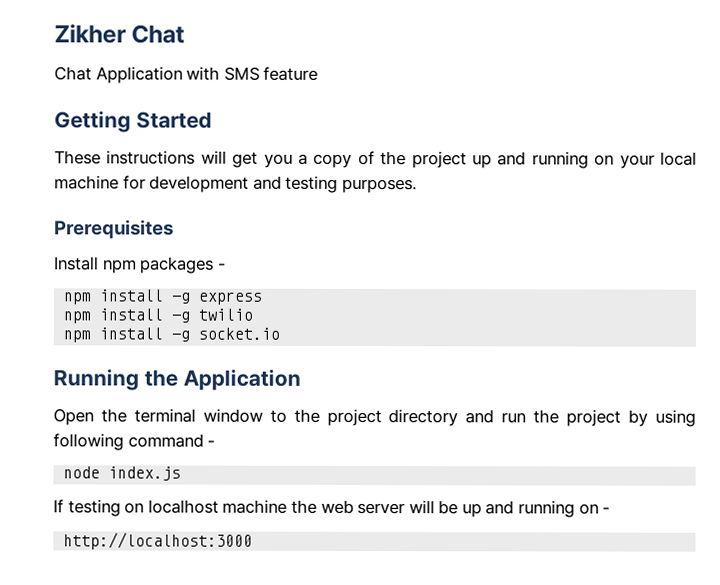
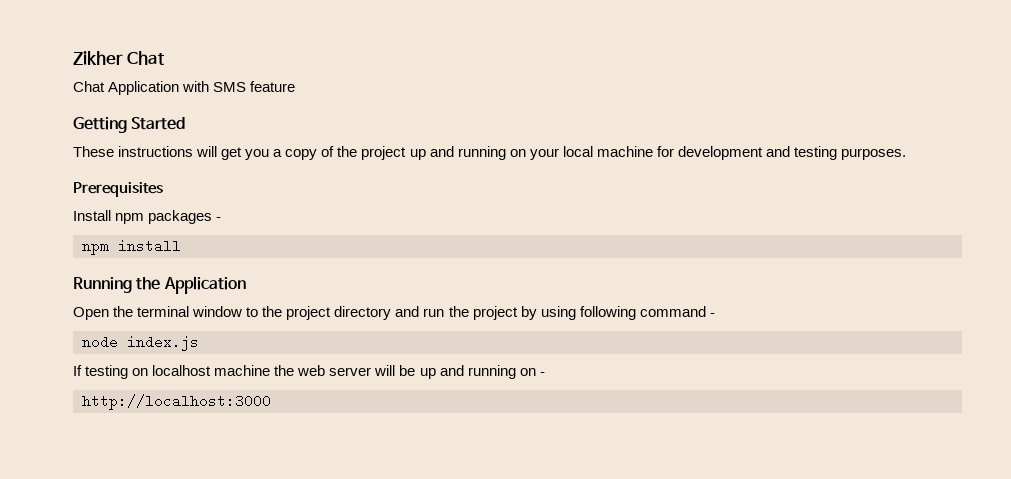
- npm install -g express
- npm install -g twilio
- npm install -g socket.io
+ npm install

